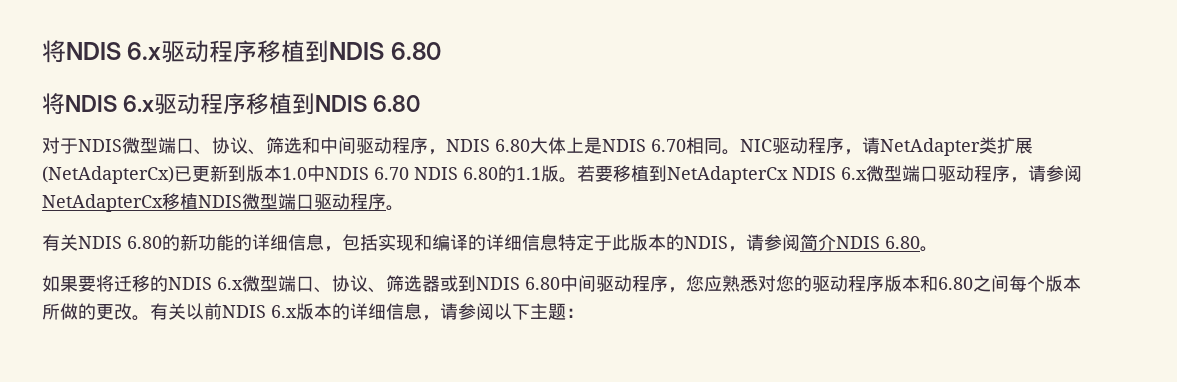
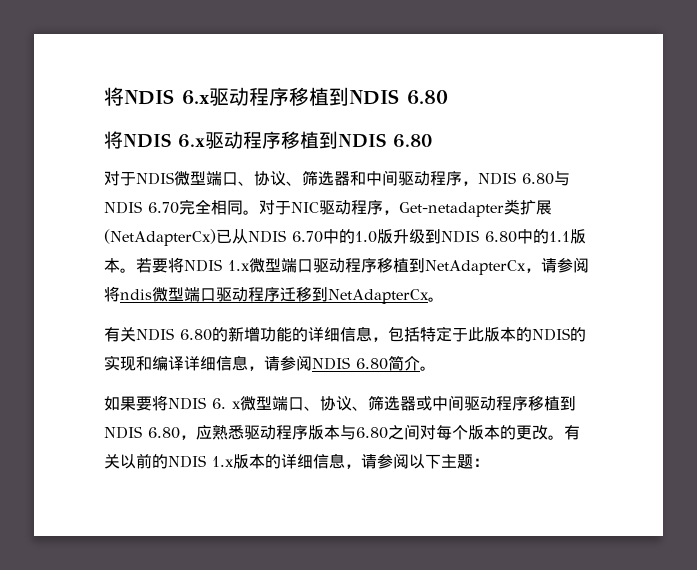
- 对于NDIS微型端口、协议、筛选和中间驱动程序，NDIS 6.80大体上是NDIS 6.70相同。NIC驱动程序，请NetAdapter类扩展(NetAdapterCx)已更新到版本1.0中NDIS 6.70 NDIS 6.80的1.1版。若要移植到NetAdapterCx NDIS 6.x微型端口驱动程序，请参阅NetAdapterCx移植NDIS微型端口驱动程序。
+ 对于NDIS微型端口、协议、筛选器和中间驱动程序，NDIS 6.80与NDIS 6.70完全相同。对于NIC驱动程序，Get-netadapter类扩展(NetAdapterCx)已从NDIS 6.70中的1.0版升级到NDIS 6.80中的1.1版本。若要将NDIS 1.x微型端口驱动程序移植到NetAdapterCx，请参阅将ndis微型端口驱动程序迁移到NetAdapterCx。
- 有关NDIS 6.80的新功能的详细信息，包括实现和编译的详细信息特定于此版本的NDIS，请参阅简介NDIS 6.80。
+ 有关NDIS 6.80的新增功能的详细信息，包括特定于此版本的NDIS的实现和编译详细信息，请参阅NDIS 6.80简介。
- 如果要将迁移的NDIS 6.x微型端口、协议、筛选器或到NDIS 6.80中间驱动程序，您应熟悉对您的驱动程序版本和6.80之间每个版本所做的更改。
+ 如果要将NDIS 6. x微型端口、协议、筛选器或中间驱动程序移植到NDIS 6.80，应熟悉驱动程序版本与6.80之间对每个版本的更改。
- 有关以前NDIS 6.x版本的详细信息，请参阅以下主题：
+ 有关以前的NDIS 1.x版本的详细信息，请参阅以下主题：

